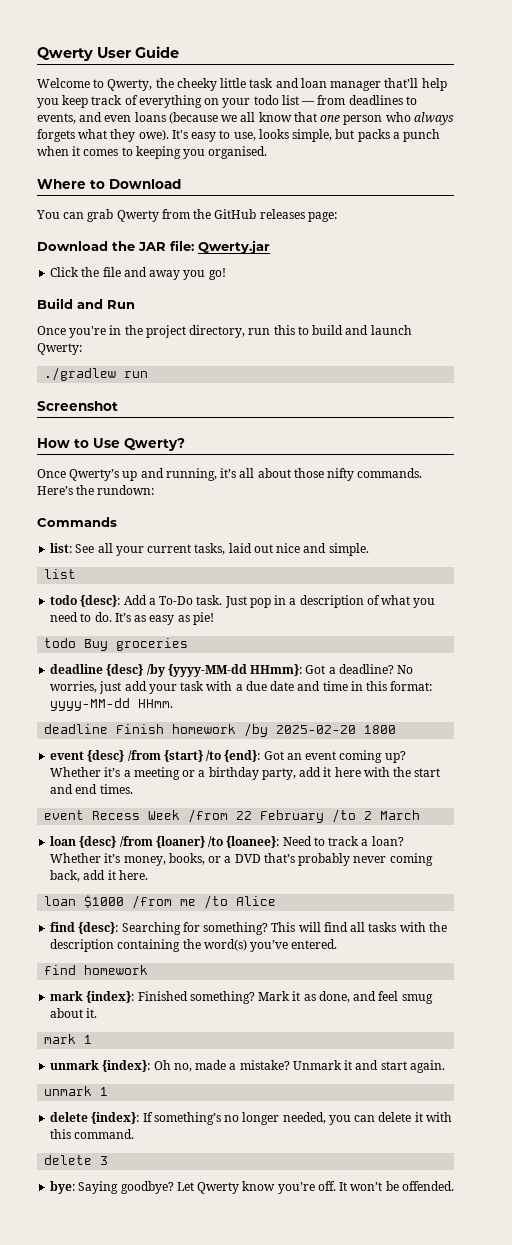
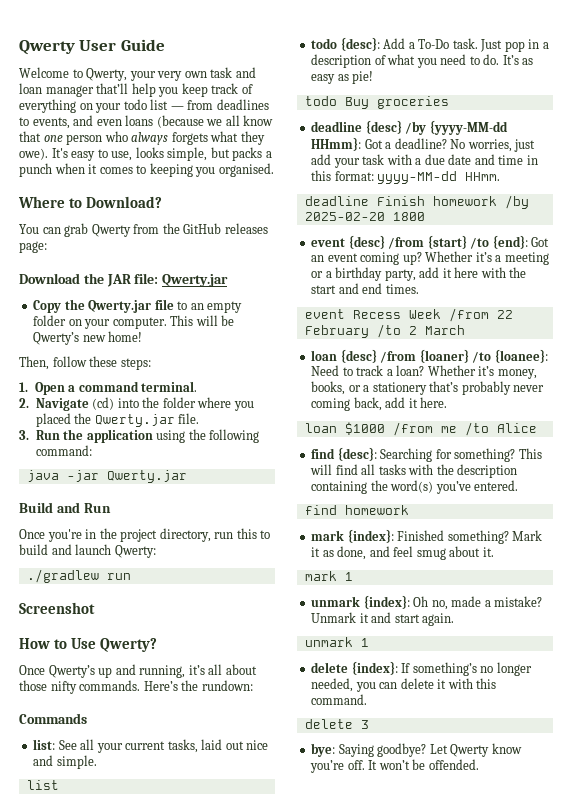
- Welcome to Qwerty, the cheeky little task and loan manager that’ll help you keep track of everything on your todo list — from deadlines to events, and even loans (because we all know that one person who always forgets what they owe).
+ Welcome to Qwerty, your very own task and loan manager that’ll help you keep track of everything on your todo list — from deadlines to events, and even loans (because we all know that one person who always forgets what they owe).
- Where to Download
+ Where to Download?
- Click the file and away you go!
+ Copy the Qwerty.jar file to an empty folder on your computer. This will be Qwerty’s new home!
+ Then, follow these steps:
+ 1. Open a command terminal.
+ 2. Navigate (cd) into the folder where you placed the Qwerty.jar file.
+ 3. Run the application using the following command:
+ java -jar Qwerty.jar
- Whether it’s money, books, or a DVD that’s probably never coming back, add it here.
+ Whether it’s money, books, or a stationery that’s probably never coming back, add it here.

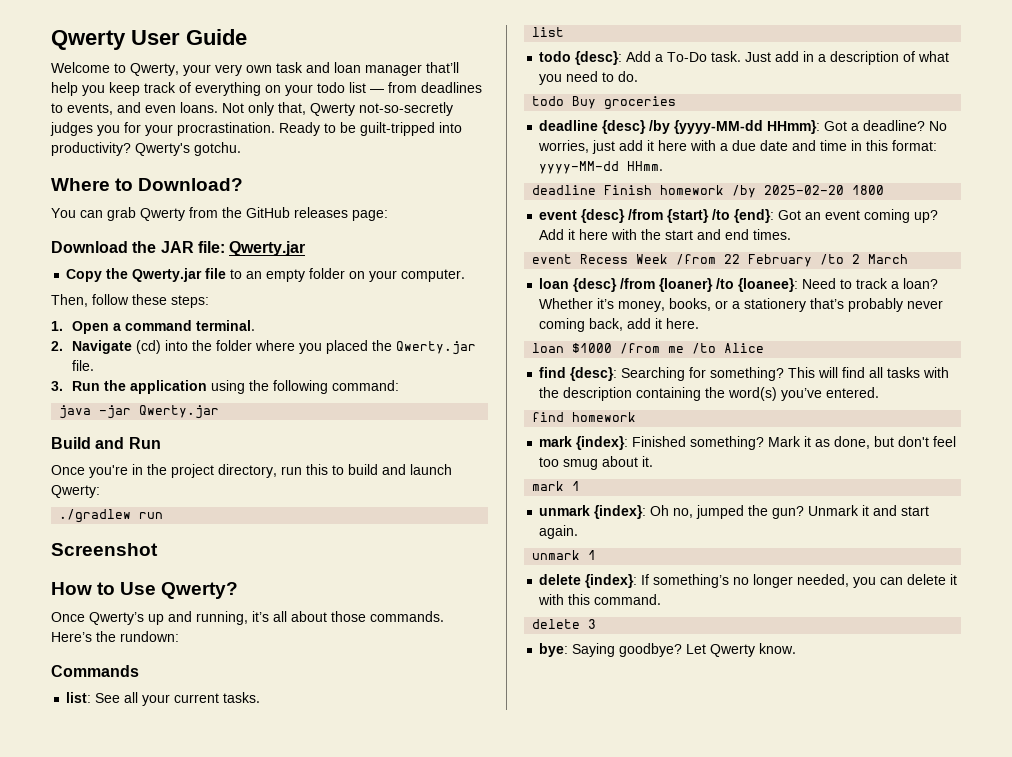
- Welcome to Qwerty, your very own task and loan manager that’ll help you keep track of everything on your todo list — from deadlines to events, and even loans (because we all know that one person who always forgets what they owe). It's easy to use, looks simple, but packs a punch when it comes to keeping you organised.
+ Welcome to Qwerty, your very own task and loan manager that’ll help you keep track of everything on your todo list — from deadlines to events, and even loans. Not only that, Qwerty not-so-secretly judges you for your procrastination. Ready to be guilt-tripped into productivity? Qwerty's gotchu.
- This will be Qwerty’s new home!
- Once Qwerty’s up and running, it’s all about those nifty commands.
+ Once Qwerty’s up and running, it’s all about those commands.
- list: See all your current tasks, laid out nice and simple.
+ list: See all your current tasks.
- Just pop in a description of what you need to do. It’s as easy as pie!
+ Just add in a description of what you need to do.
- No worries, just add your task with a due date and time in this format: yyyy-MM-dd HHmm.
+ No worries, just add it here with a due date and time in this format: yyyy-MM-dd HHmm.
- Whether it’s a meeting or a birthday party, add it here with the start and end times.
+ Add it here with the start and end times.
- Mark it as done, and feel smug about it.
+ Mark it as done, but don't feel too smug about it.
- unmark {index}: Oh no, made a mistake?
+ unmark {index}: Oh no, jumped the gun?
- Let Qwerty know you’re off. It won’t be offended.
+ Let Qwerty know.

